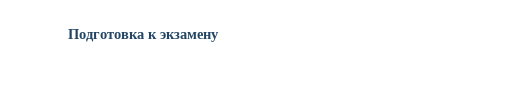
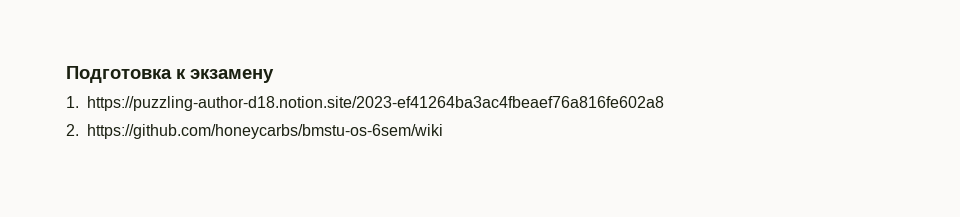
+ 1. https://puzzling-author-d18.notion.site/2023-ef41264ba3ac4fbeaef76a816fe602a8
+ 2. https://github.com/honeycarbs/bmstu-os-6sem/wiki

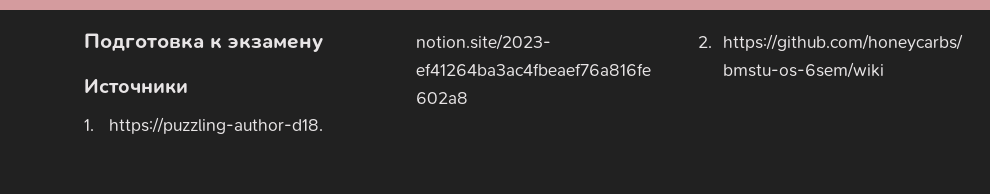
+ Источники

